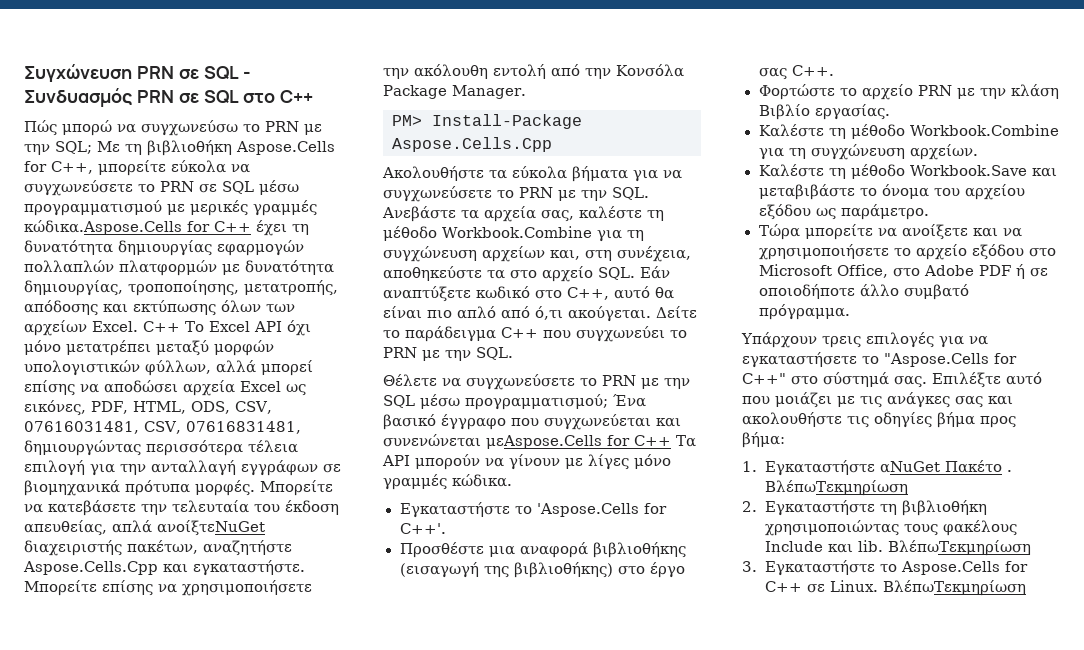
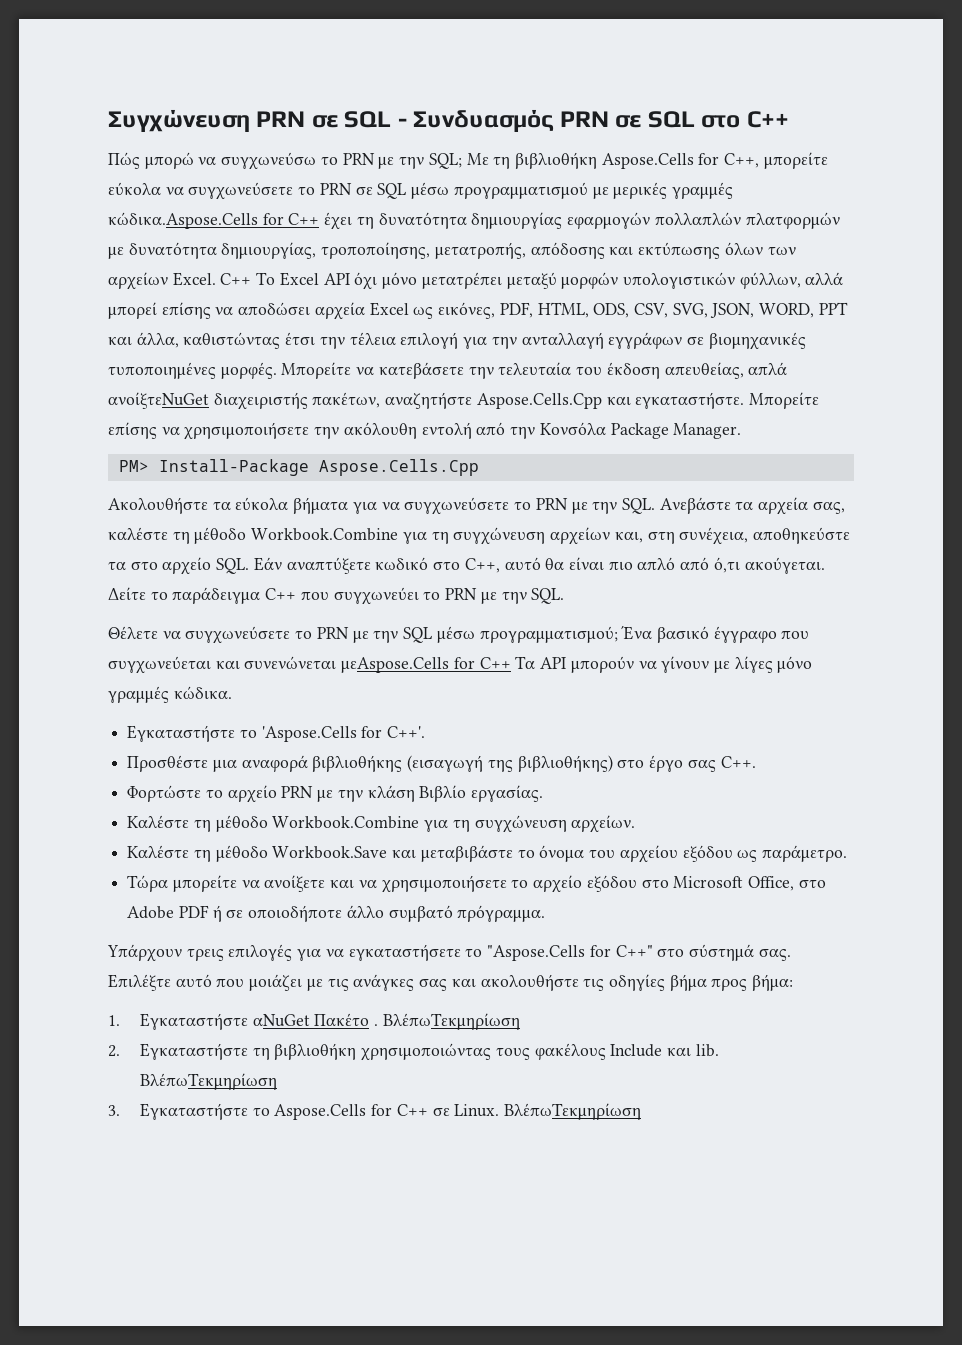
- C++ Το Excel API όχι μόνο μετατρέπει μεταξύ μορφών υπολογιστικών φύλλων, αλλά μπορεί επίσης να αποδώσει αρχεία Excel ως εικόνες, PDF, HTML, ODS, CSV, 07616031481, CSV, 07616831481, δημιουργώντας περισσότερα τέλεια επιλογή για την ανταλλαγή εγγράφων σε βιομηχανικά πρότυπα μορφές.
+ C++ Το Excel API όχι μόνο μετατρέπει μεταξύ μορφών υπολογιστικών φύλλων, αλλά μπορεί επίσης να αποδώσει αρχεία Excel ως εικόνες, PDF, HTML, ODS, CSV, SVG, JSON, WORD, PPT και άλλα, καθιστώντας έτσι την τέλεια επιλογή για την ανταλλαγή εγγράφων σε βιομηχανικές τυποποιημένες μορφές.

